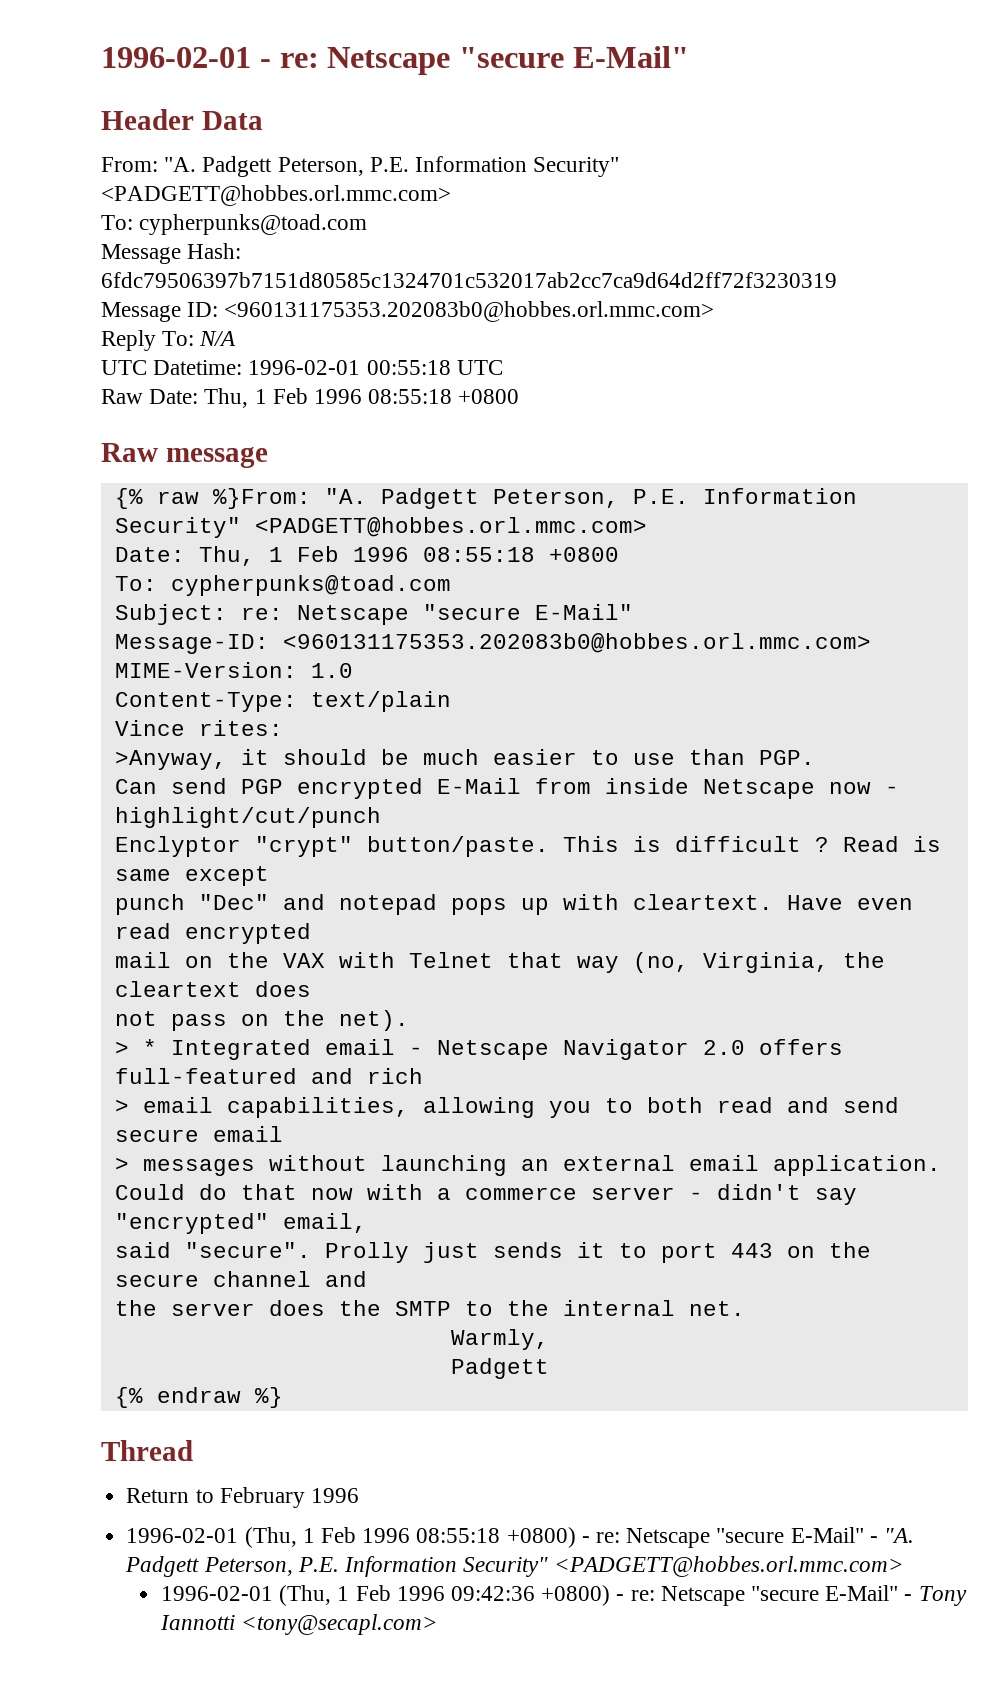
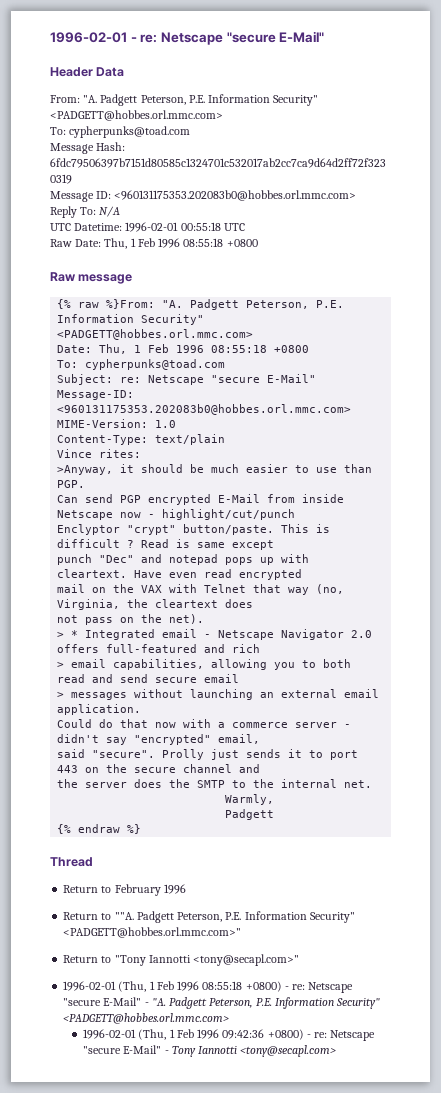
+ Return to ""A. Padgett Peterson, P.E. Information Security" <PADGETT@hobbes.orl.mmc.com>"
+ Return to "Tony Iannotti <tony@secapl.com>"

